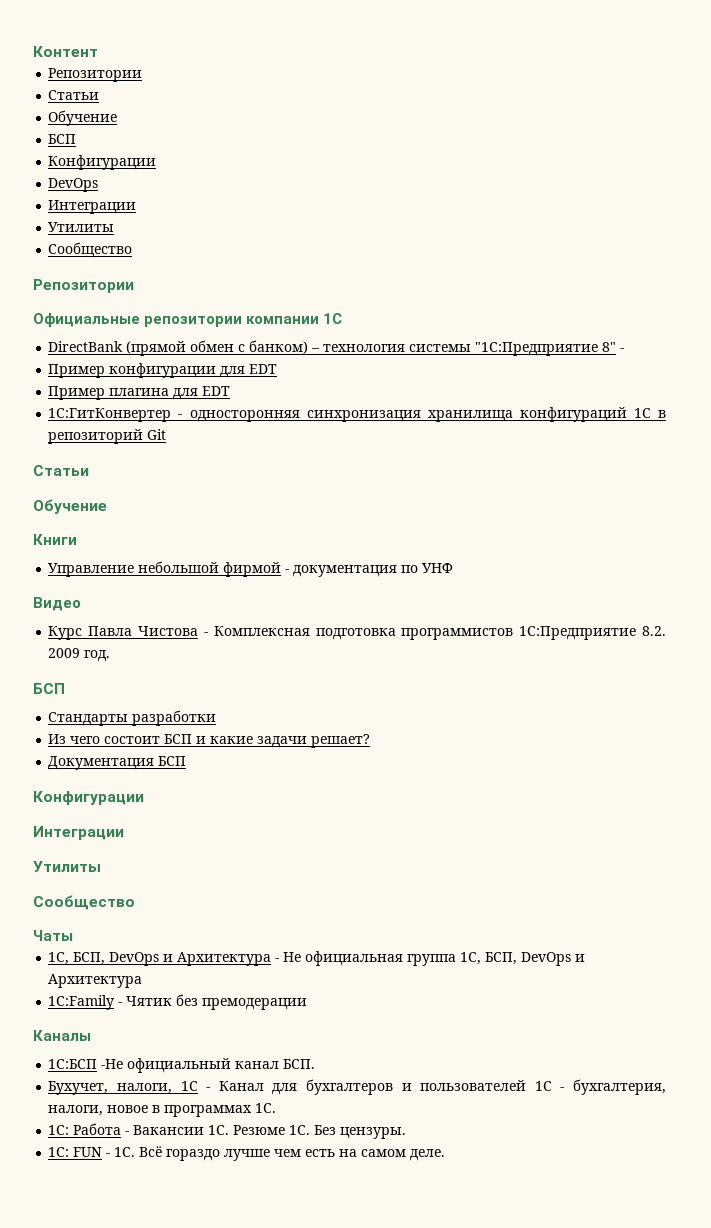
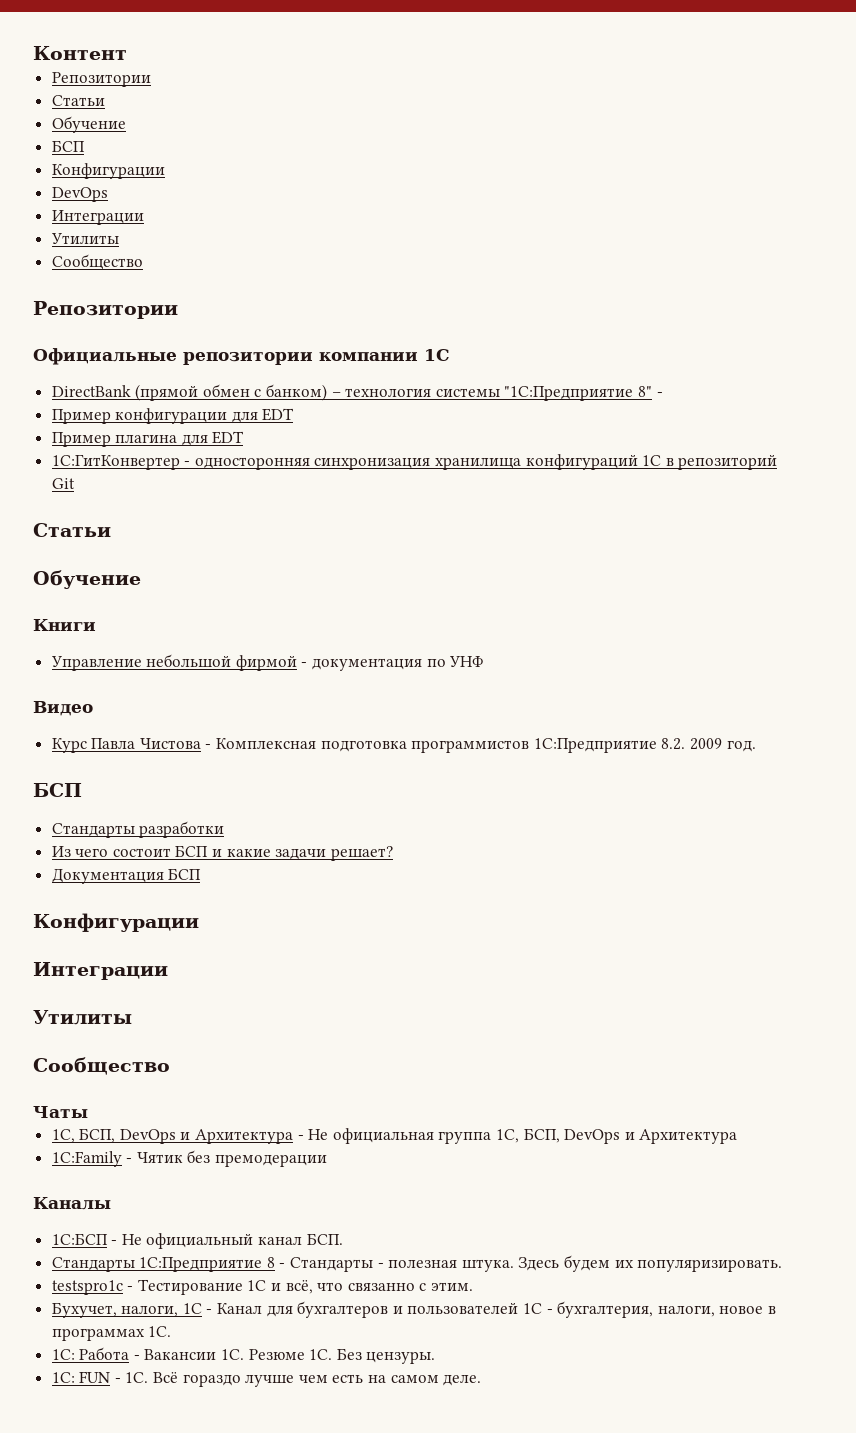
- 1С:БСП -Не официальный канал БСП.
+ 1С:БСП - Не официальный канал БСП.
+ Стандарты 1С:Предприятие 8 - Стандарты - полезная штука. Здесь будем их популяризировать.
+ testspro1c - Тестирование 1С и всё, что связанно с этим.

